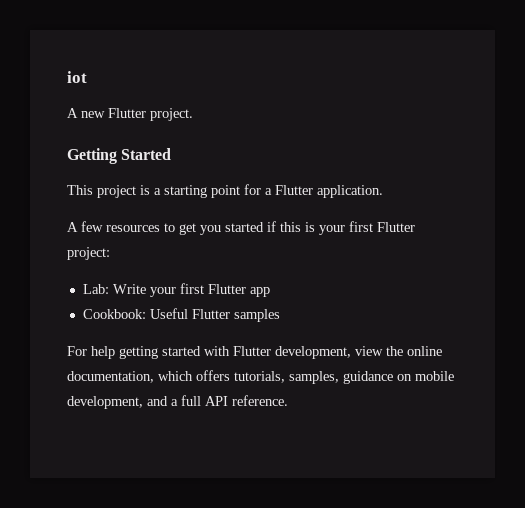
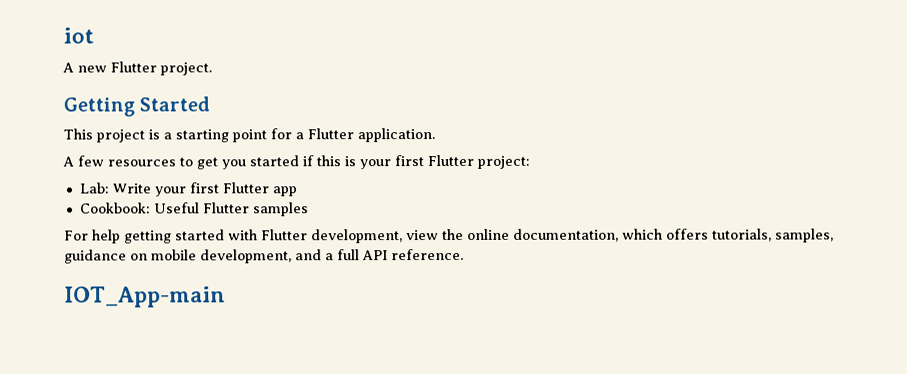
+ IOT_App-main

